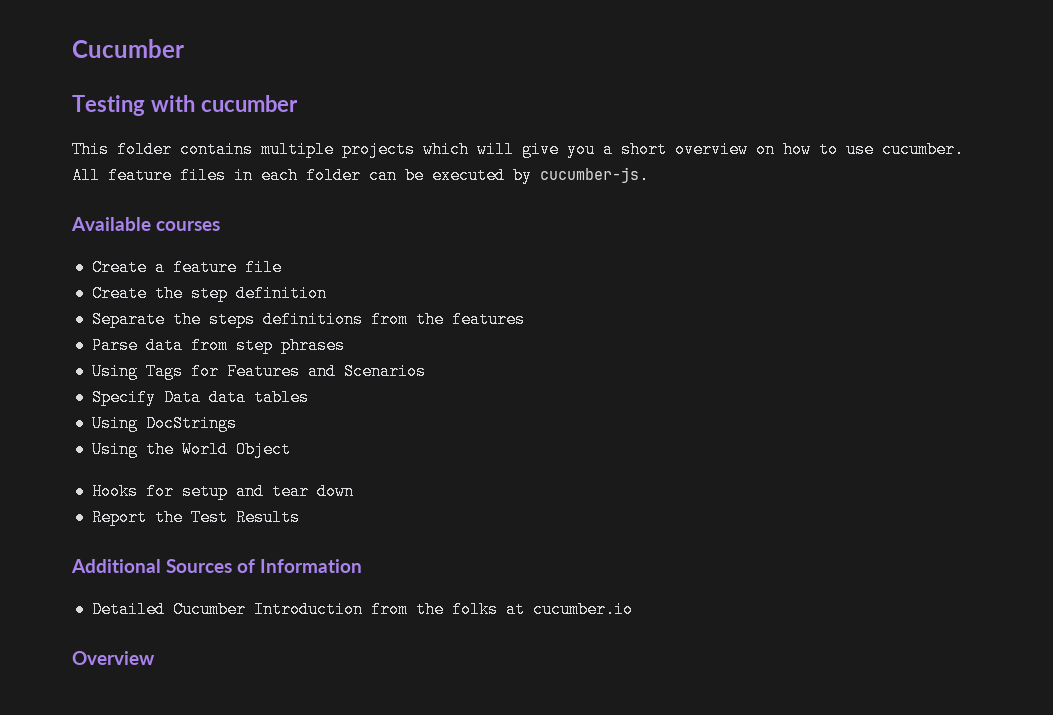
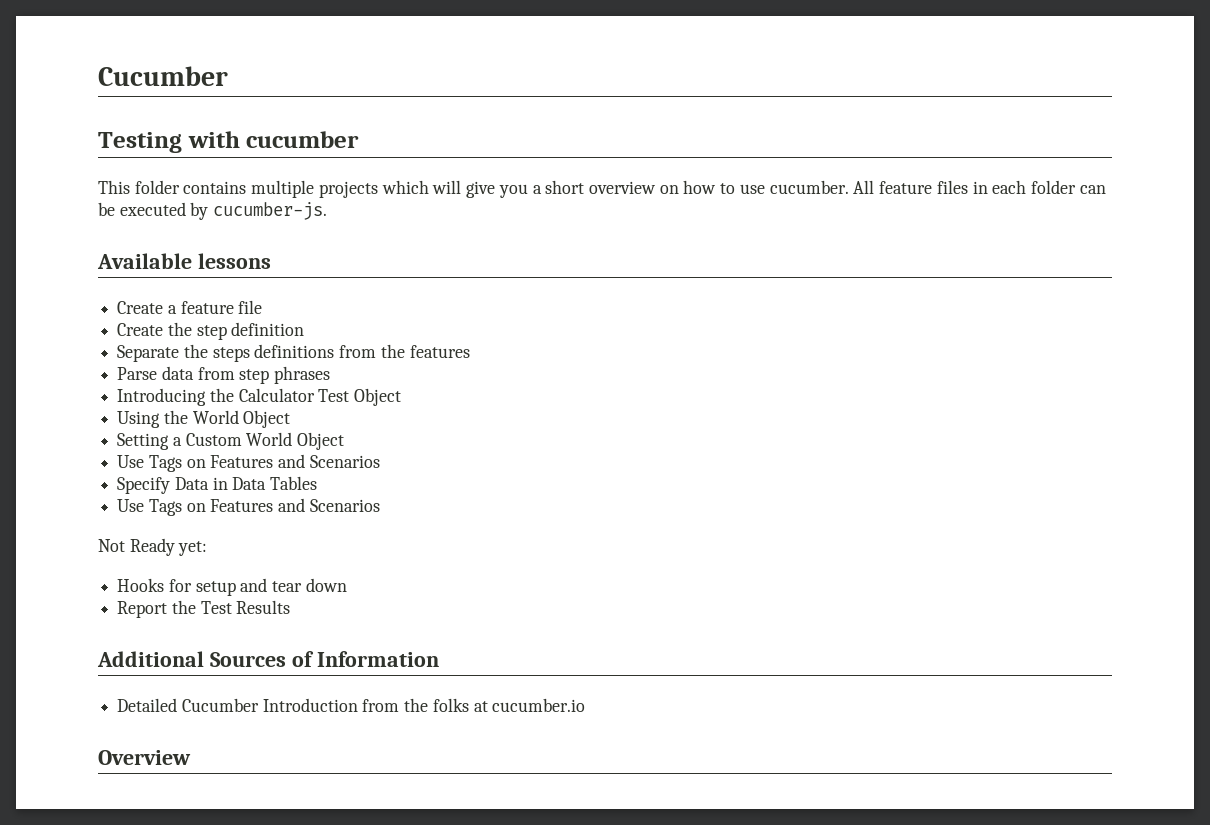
- Available courses
+ Available lessons
- Using Tags for Features and Scenarios
+ Introducing the Calculator Test Object
+ Using the World Object
+ Setting a Custom World Object
+ Use Tags on Features and Scenarios
- Specify Data data tables
- Using DocStrings
- Using the World Object
+ Specify Data in Data Tables
+ Use Tags on Features and Scenarios
+ Not Ready yet:

